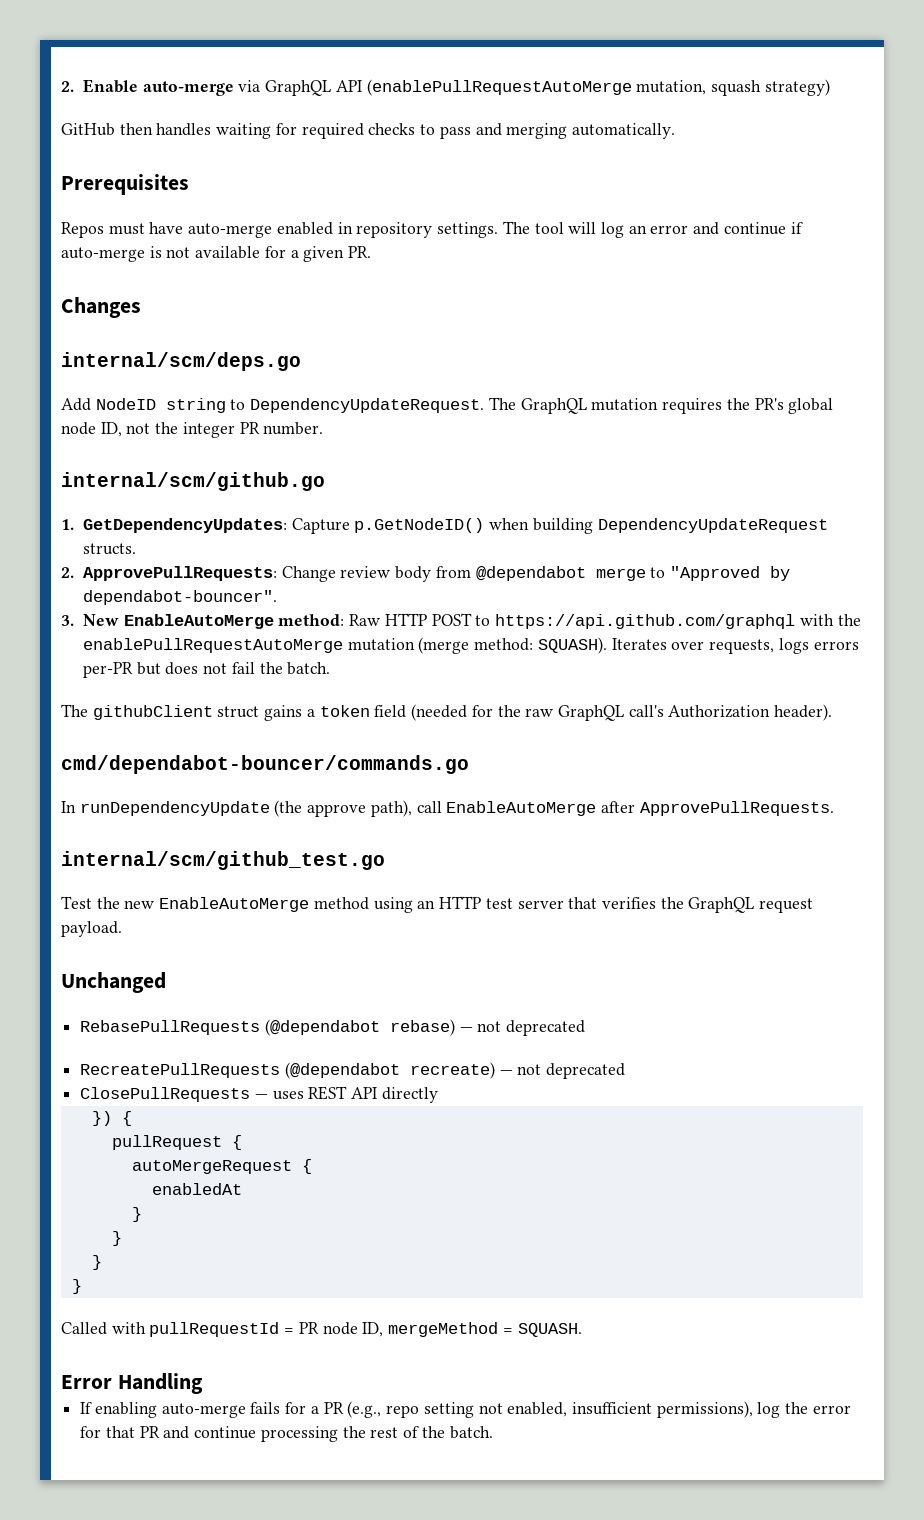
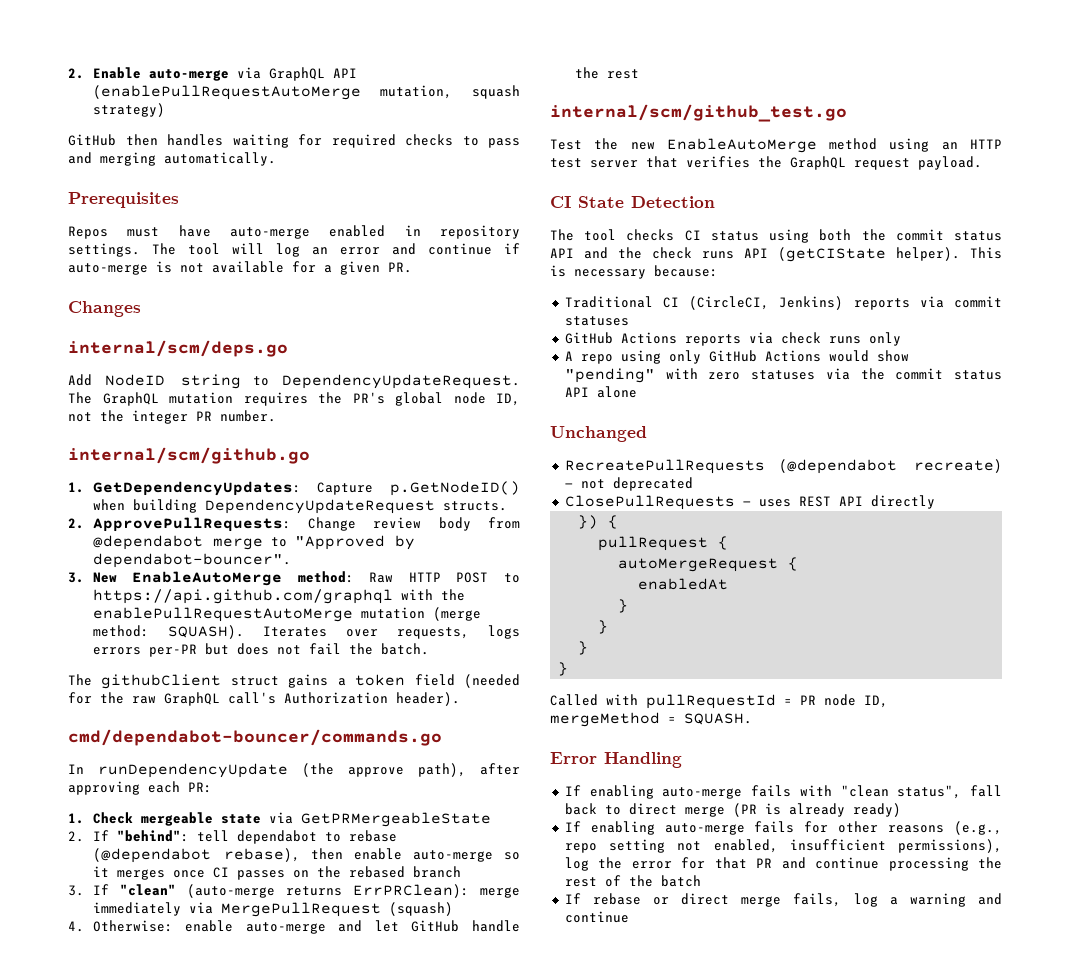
- In runDependencyUpdate (the approve path), call EnableAutoMerge after ApprovePullRequests.
+ In runDependencyUpdate (the approve path), after approving each PR:
+ 1. Check mergeable state via GetPRMergeableState
+ 2. If "behind": tell dependabot to rebase (@dependabot rebase), then enable auto-merge so it merges once CI passes on the rebased branch
+ 3. If "clean" (auto-merge returns ErrPRClean): merge immediately via MergePullRequest (squash)
+ 4. Otherwise: enable auto-merge and let GitHub handle the rest
+ CI State Detection
+ The tool checks CI status using both the commit status API and the check runs API (getCIState helper). This is necessary because:
+ Traditional CI (CircleCI, Jenkins) reports via commit statuses
+ GitHub Actions reports via check runs only
+ A repo using only GitHub Actions would show "pending" with zero statuses via the commit status API alone
  Unchanged
- RebasePullRequests (@dependabot rebase) — not deprecated
+ If enabling auto-merge fails with "clean status", fall back to direct merge (PR is already ready)
- If enabling auto-merge fails for a PR (e.g., repo setting not enabled, insufficient permissions), log the error for that PR and continue processing the rest of the batch.
+ If enabling auto-merge fails for other reasons (e.g., repo setting not enabled, insufficient permissions), log the error for that PR and continue processing the rest of the batch
+ If rebase or direct merge fails, log a warning and continue

